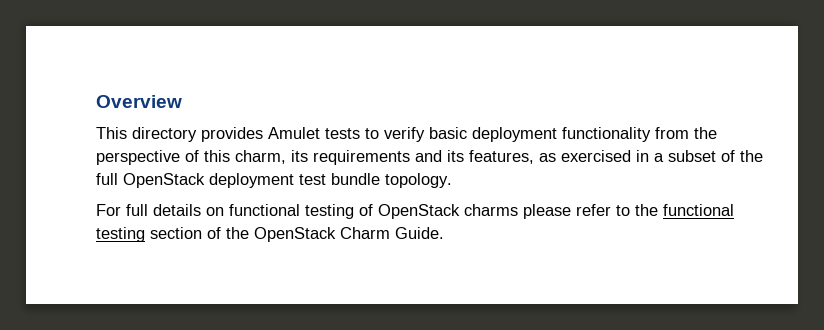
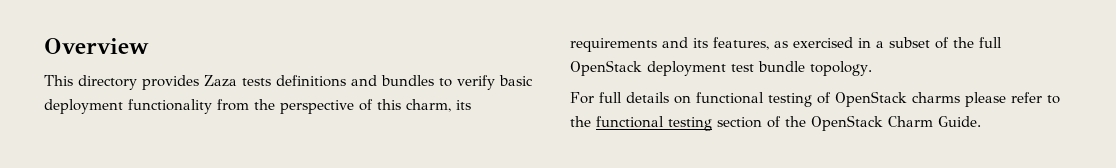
- This directory provides Amulet tests to verify basic deployment functionality from the perspective of this charm, its requirements and its features, as exercised in a subset of the full OpenStack deployment test bundle topology.
+ This directory provides Zaza tests definitions and bundles to verify basic deployment functionality from the perspective of this charm, its requirements and its features, as exercised in a subset of the full OpenStack deployment test bundle topology.

